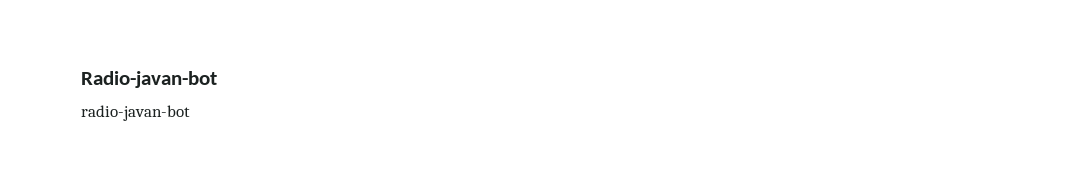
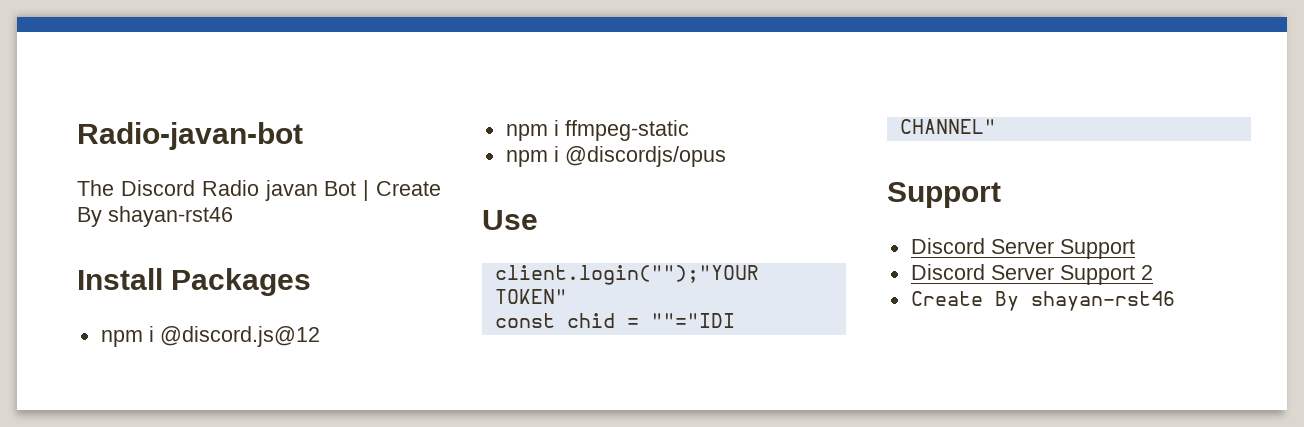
- radio-javan-bot
+ The Discord Radio javan Bot | Create By shayan-rst46
+ Install Packages
+ npm i @discord.js@12
+ npm i ffmpeg-static
+ npm i @discordjs/opus
+ Use
+ client.login("");"YOUR TOKEN"
+ const chid = ""="IDI CHANNEL"
+ Support
+ Discord Server Support
+ Discord Server Support 2
+ Create By shayan-rst46

